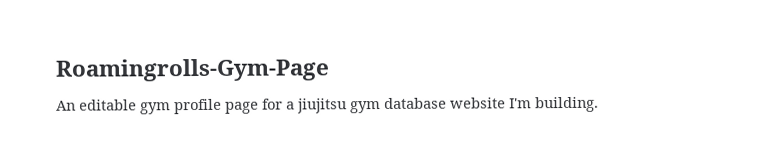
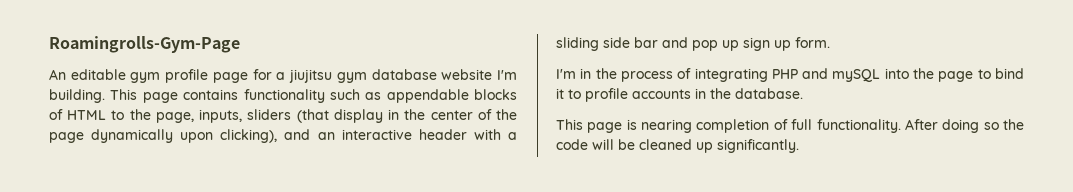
+ This page contains functionality such as appendable blocks of HTML to the page, inputs, sliders (that display in the center of the page dynamically upon clicking), and an interactive header with a sliding side bar and pop up sign up form.
+ I'm in the process of integrating PHP and mySQL into the page to bind it to profile accounts in the database.
+ This page is nearing completion of full functionality. After doing so the code will be cleaned up significantly.

